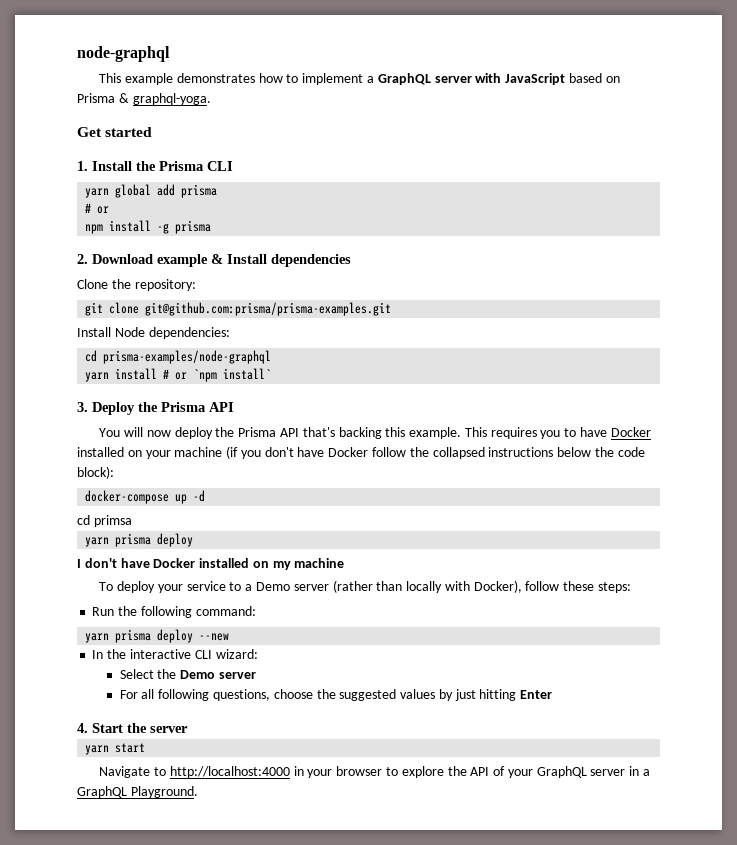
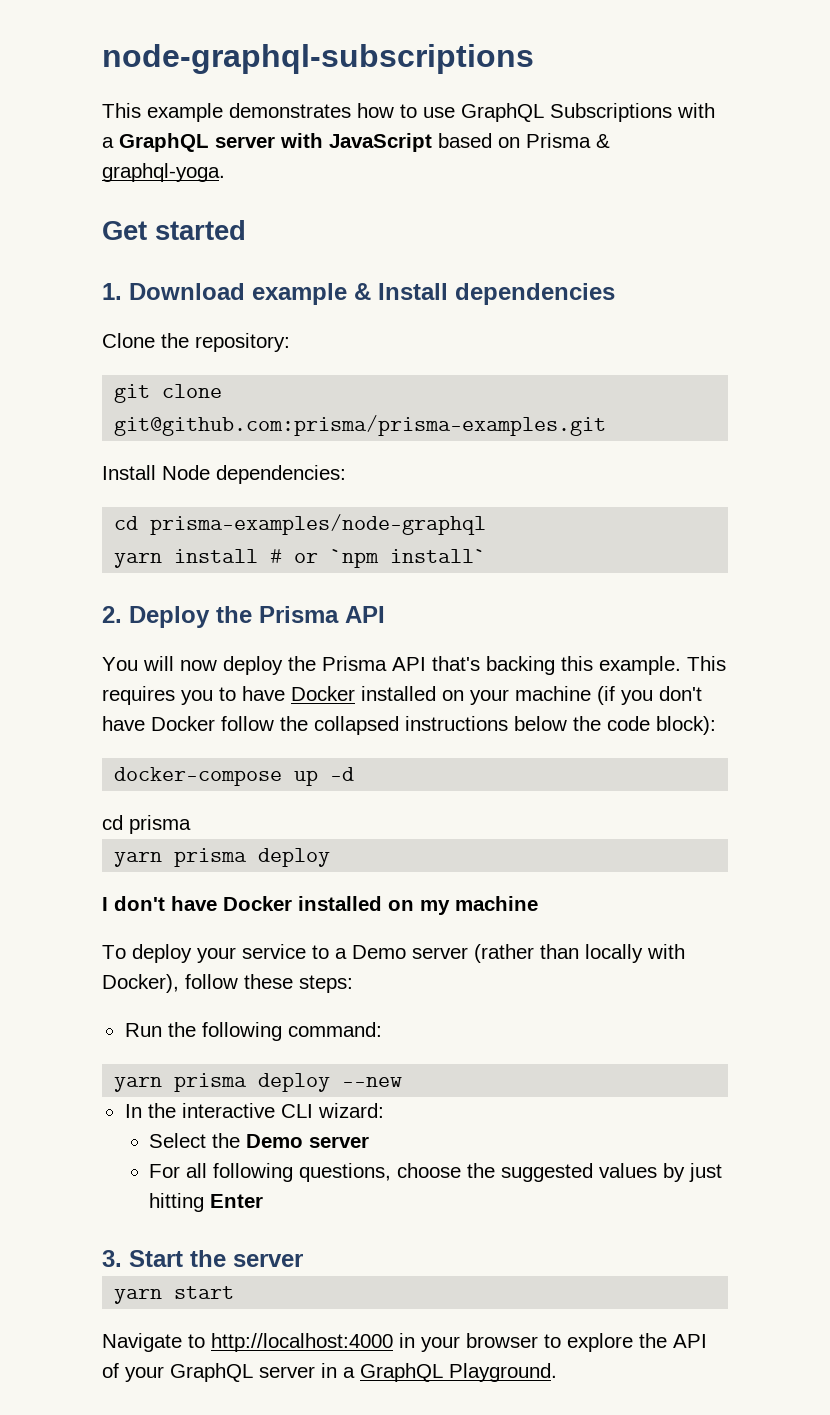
- node-graphql
+ node-graphql-subscriptions
- This example demonstrates how to implement a GraphQL server with JavaScript based on Prisma & graphql-yoga.
+ This example demonstrates how to use GraphQL Subscriptions with a GraphQL server with JavaScript based on Prisma & graphql-yoga.
- 1. Install the Prisma CLI
- yarn global add prisma
- # or
- npm install -g prisma
- 2. Download example & Install dependencies
+ 1. Download example & Install dependencies
- 3. Deploy the Prisma API
+ 2. Deploy the Prisma API
- cd primsa
+ cd prisma
- 4. Start the server
+ 3. Start the server

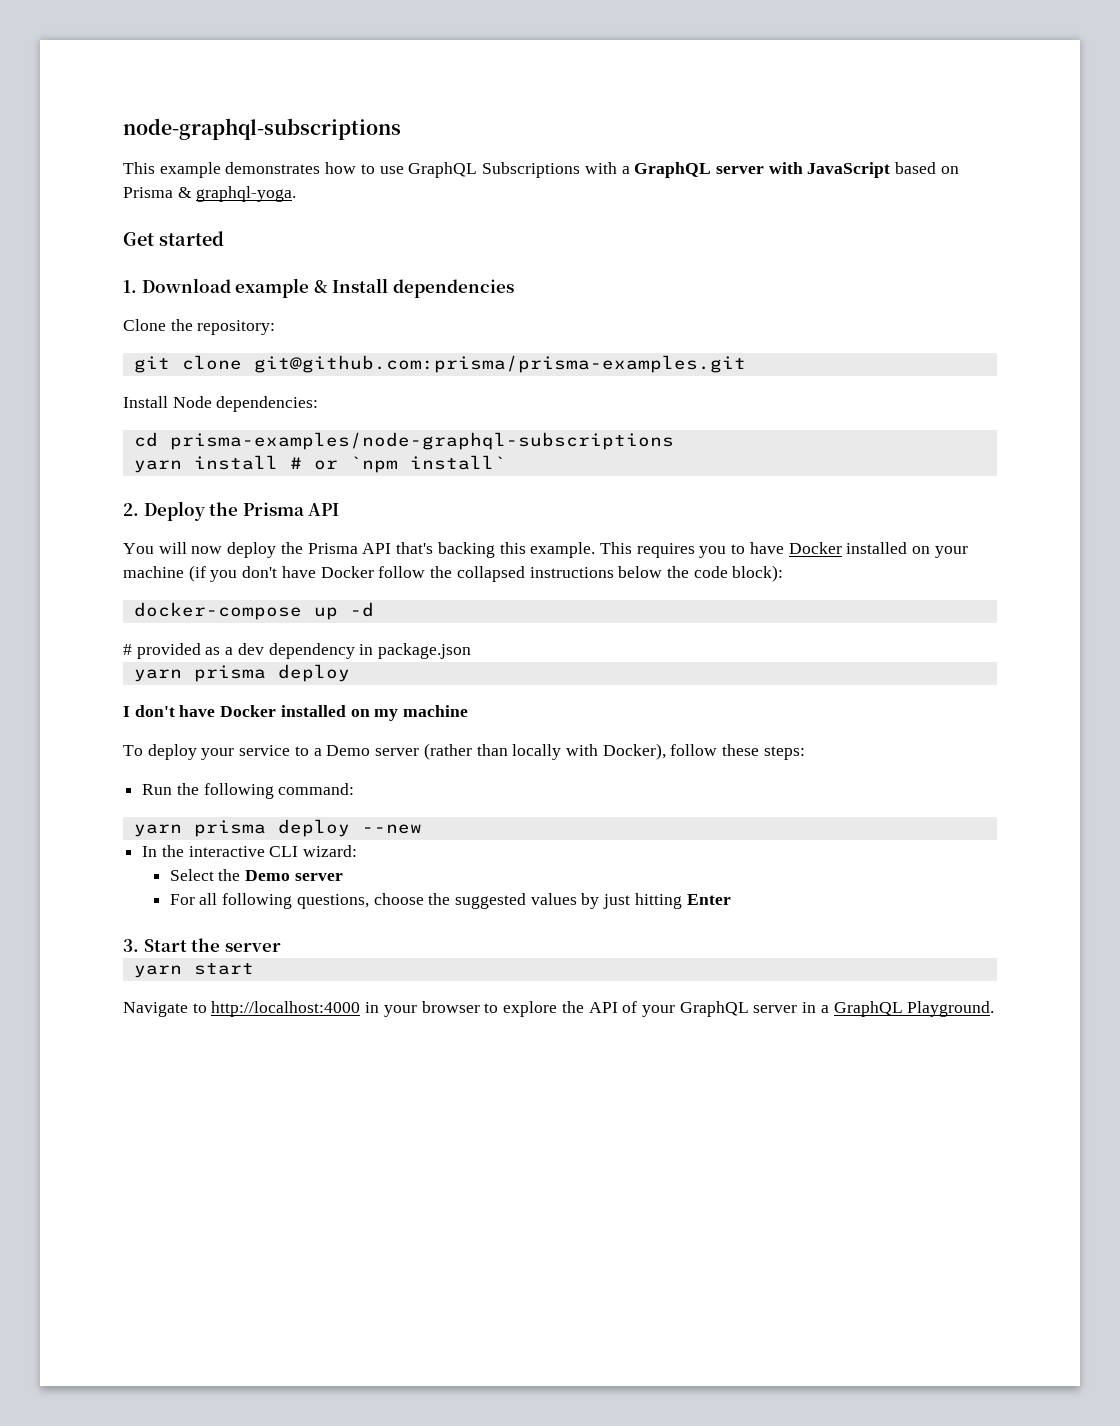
- cd prisma-examples/node-graphql
+ cd prisma-examples/node-graphql-subscriptions
- cd prisma
+ # provided as a dev dependency in package.json

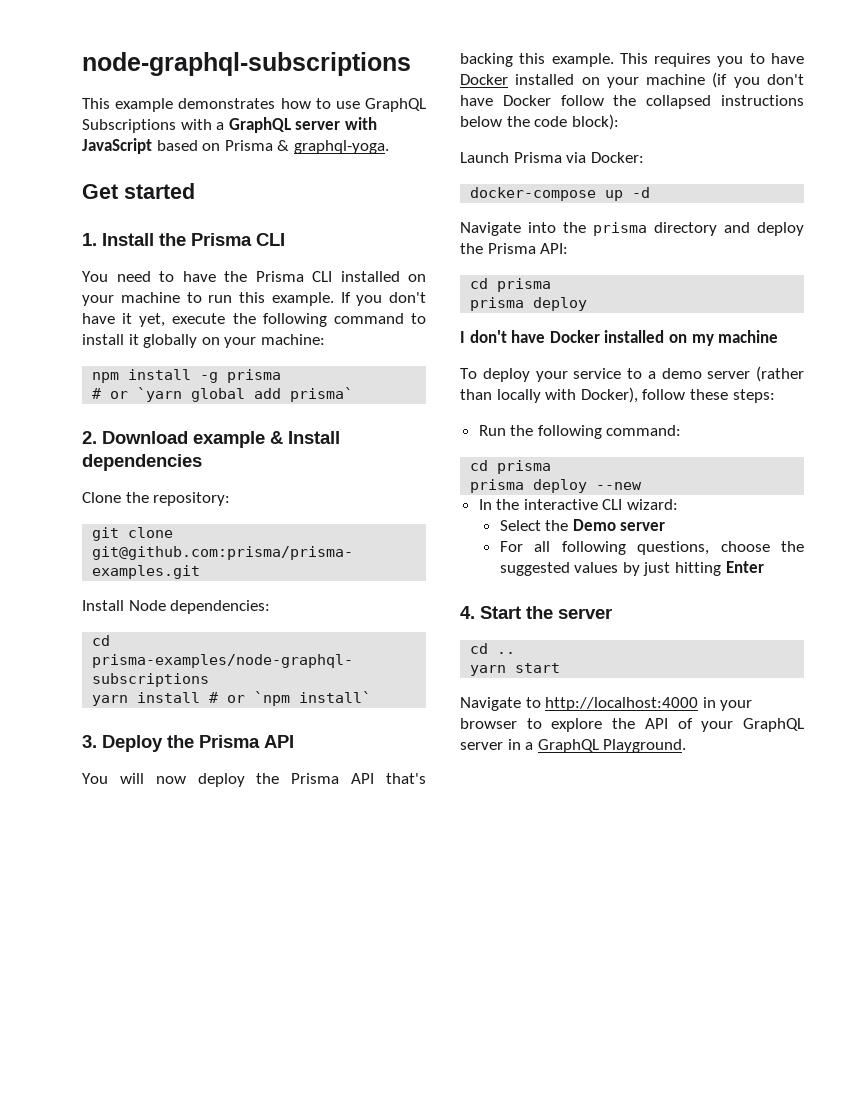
- 1. Download example & Install dependencies
+ 1. Install the Prisma CLI
+ You need to have the Prisma CLI installed on your machine to run this example. If you don't have it yet, execute the following command to install it globally on your machine:
+ npm install -g prisma
+ # or `yarn global add prisma`
+ 2. Download example & Install dependencies
- 2. Deploy the Prisma API
+ 3. Deploy the Prisma API
+ Launch Prisma via Docker:
- # provided as a dev dependency in package.json
- yarn prisma deploy
+ Navigate into the prisma directory and deploy the Prisma API:
+ cd prisma
+ prisma deploy
- To deploy your service to a Demo server (rather than locally with Docker), follow these steps:
+ To deploy your service to a demo server (rather than locally with Docker), follow these steps:
  Run the following command:
- yarn prisma deploy --new
+ cd prisma
+ prisma deploy --new
- 3. Start the server
+ 4. Start the server
+ cd ..

